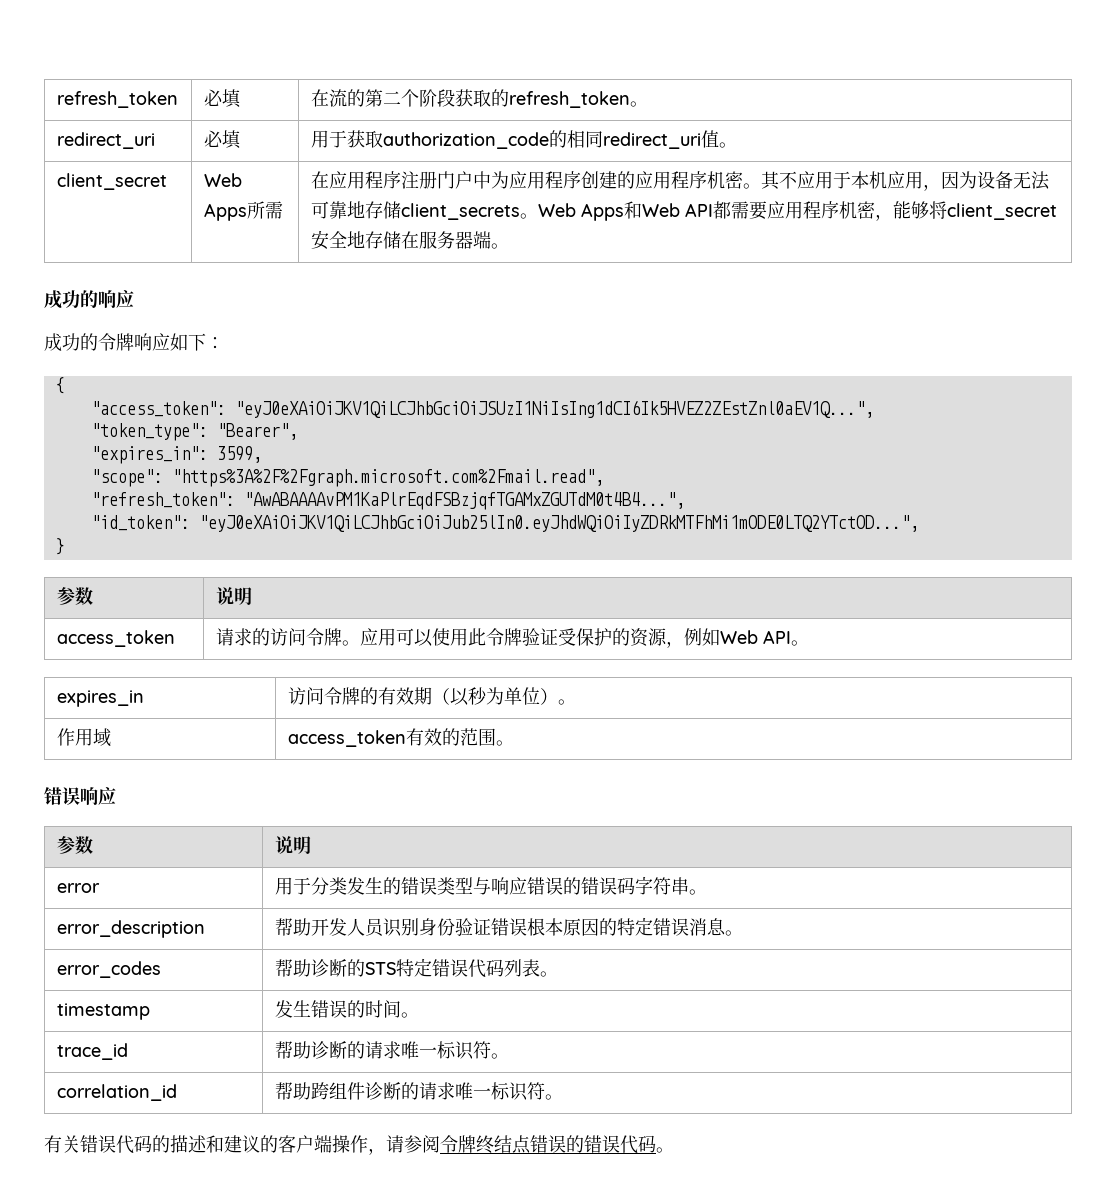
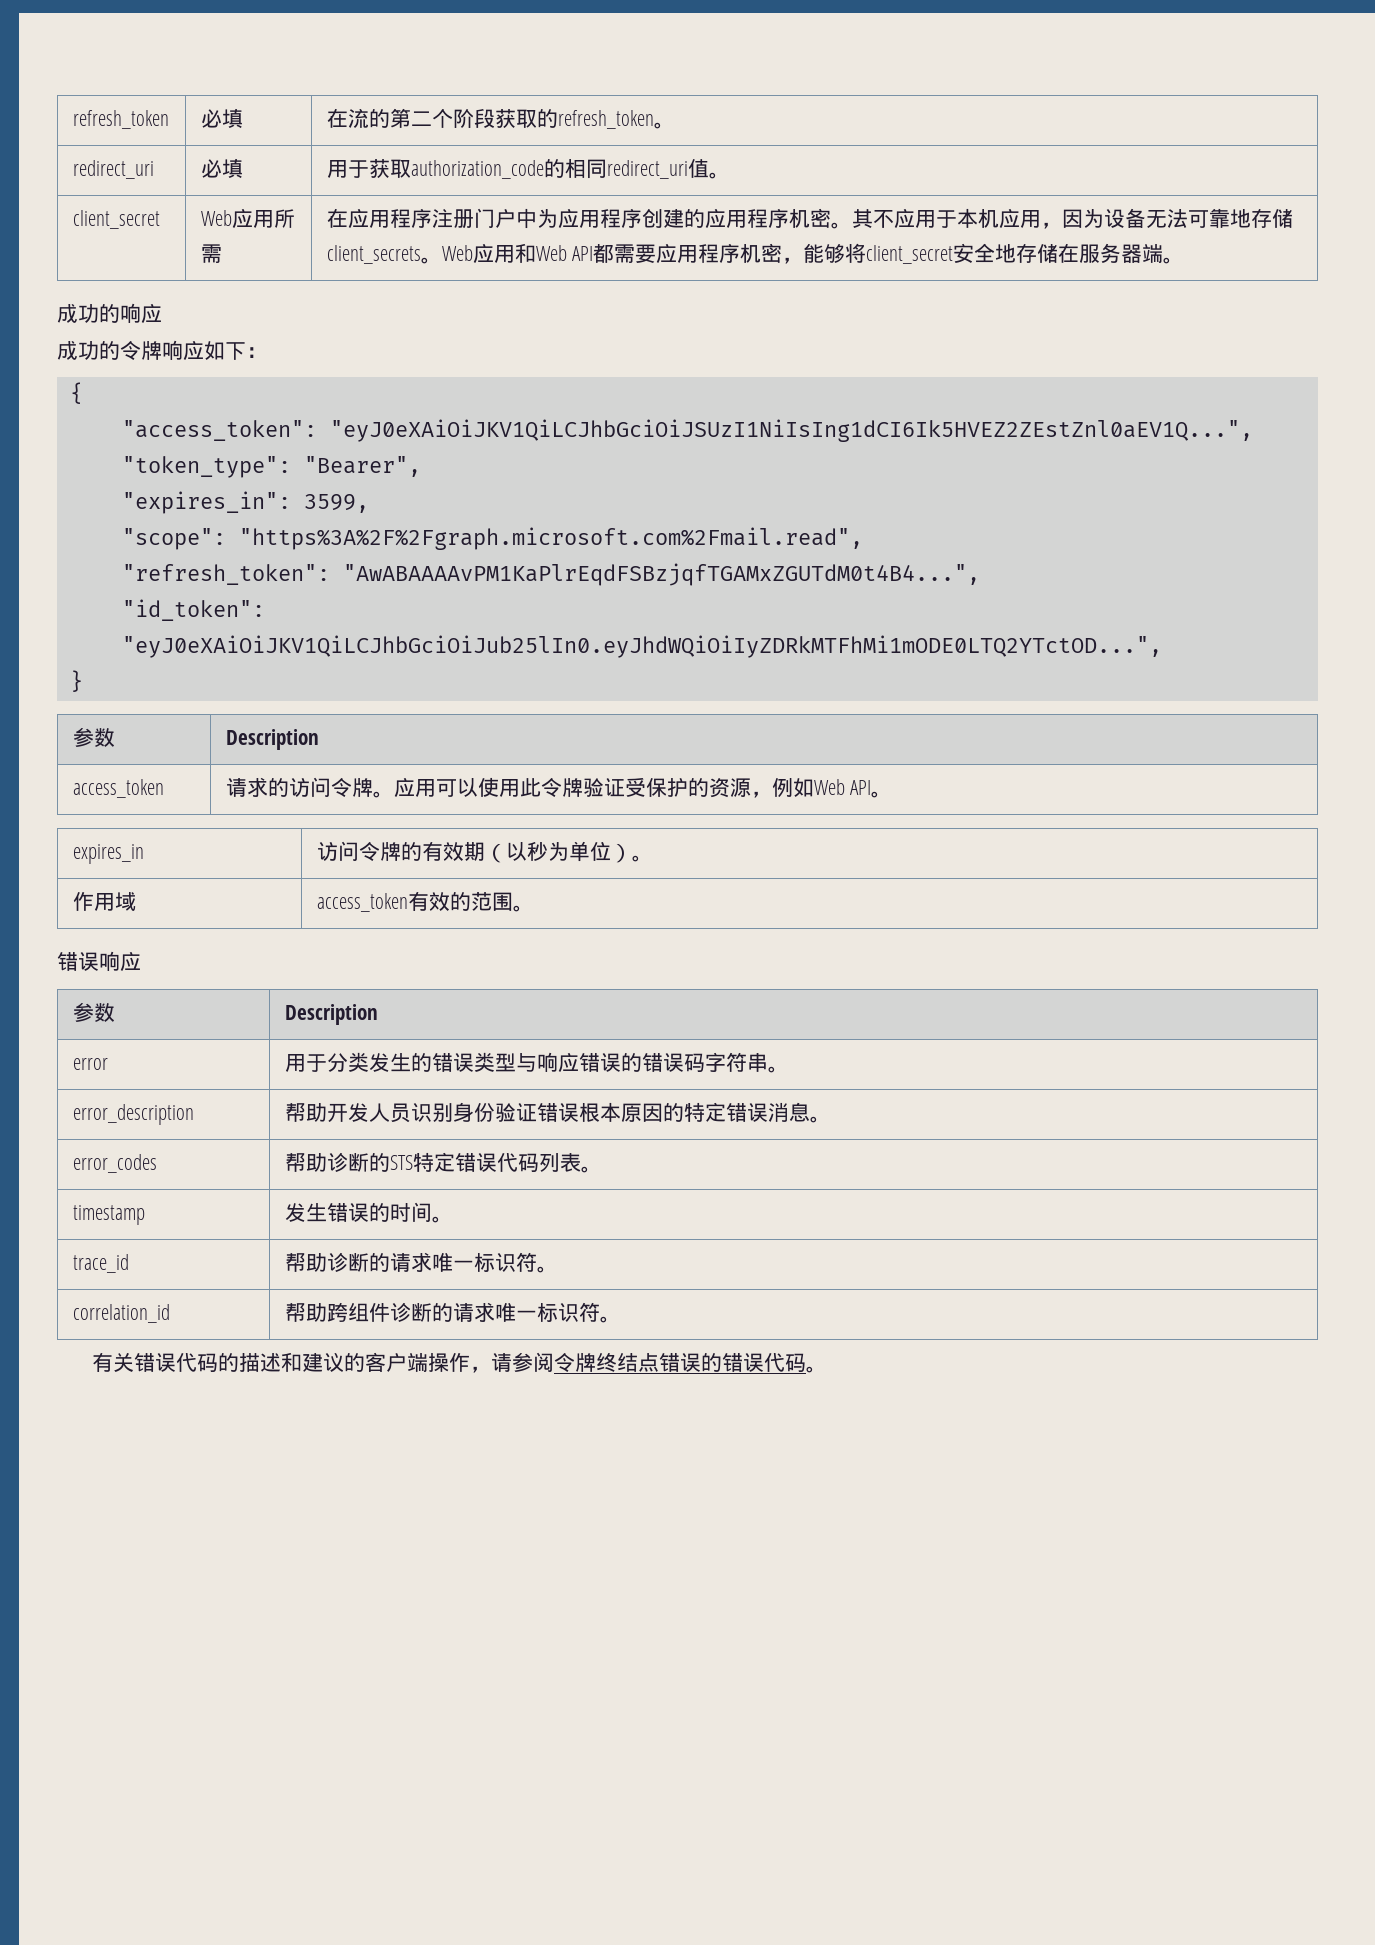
- Web Apps所需
+ Web应用所需
- Web Apps和Web API都需要应用程序机密，能够将client_secret安全地存储在服务器端。
+ Web应用和Web API都需要应用程序机密，能够将client_secret安全地存储在服务器端。
  }
- 参数 | 说明
+ 参数 | Description
  错误响应
- 参数 | 说明
+ 参数 | Description

